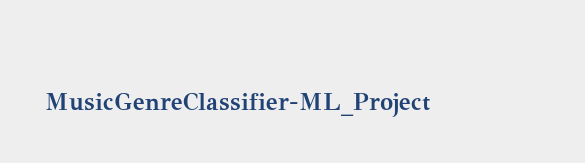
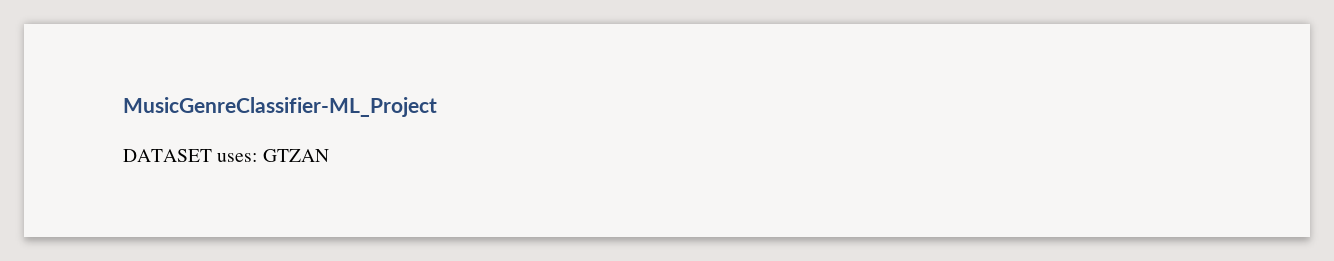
+ DATASET uses: GTZAN

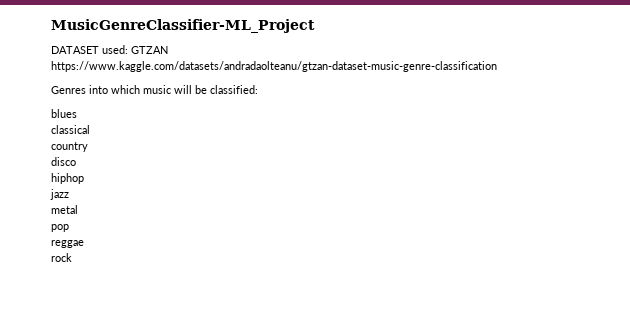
- DATASET uses: GTZAN
+ DATASET used: GTZAN https://www.kaggle.com/datasets/andradaolteanu/gtzan-dataset-music-genre-classification
+ Genres into which music will be classified:
+ blues
+ classical
+ country
+ disco
+ hiphop
+ jazz
+ metal
+ pop
+ reggae
+ rock

